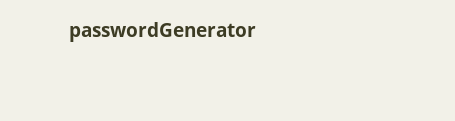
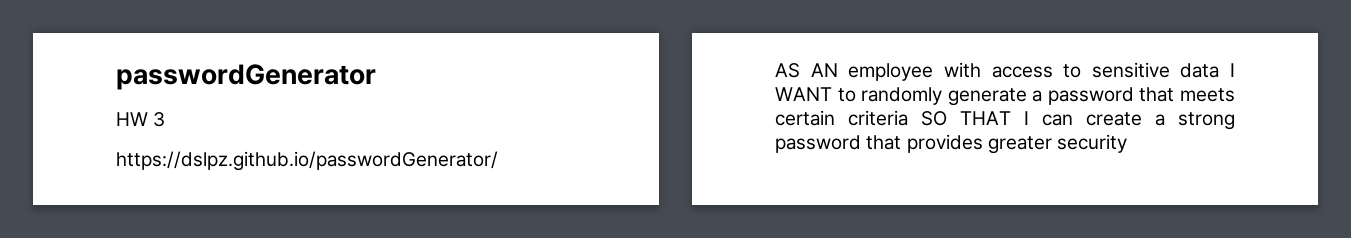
+ HW 3
+ https://dslpz.github.io/passwordGenerator/
+ AS AN employee with access to sensitive data I WANT to randomly generate a password that meets certain criteria SO THAT I can create a strong password that provides greater security

